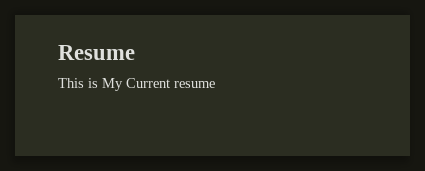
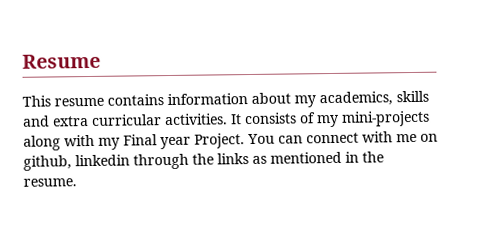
- This is My Current resume
+ This resume contains information about my academics, skills and extra curricular activities. It consists of my mini-projects along with my Final year Project. You can connect with me on github, linkedin through the links as mentioned in the resume.

